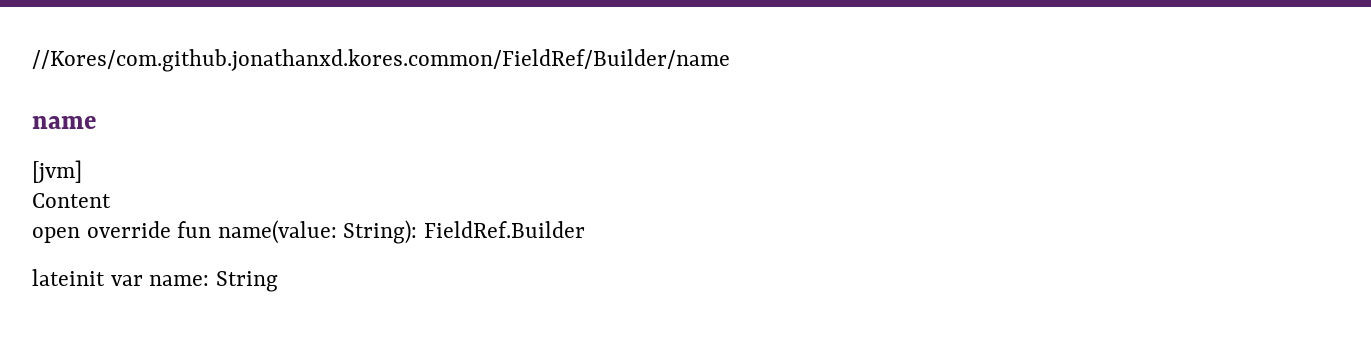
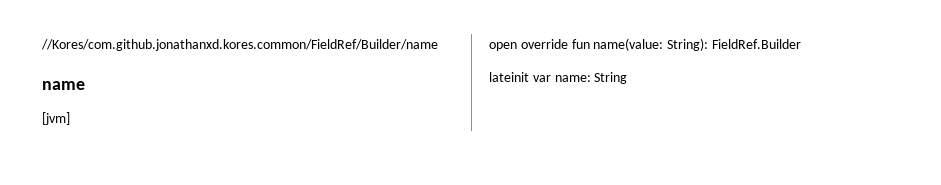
- Content

